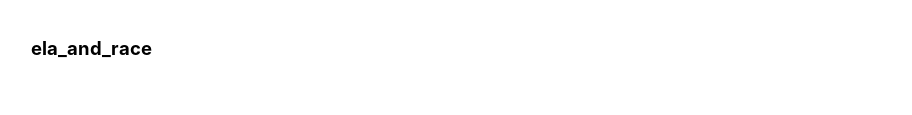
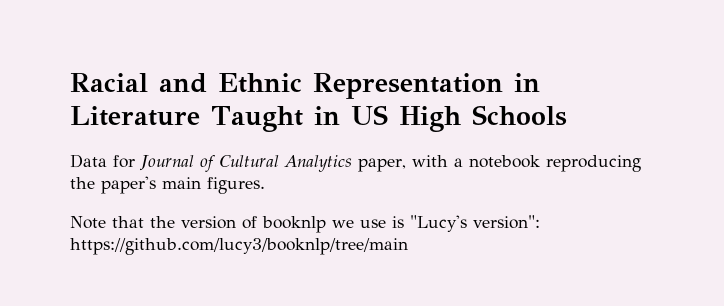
- ela_and_race
+ Racial and Ethnic Representation in Literature Taught in US High Schools
+ Data for Journal of Cultural Analytics paper, with a notebook reproducing the paper's main figures.
+ Note that the version of booknlp we use is "Lucy's version": https://github.com/lucy3/booknlp/tree/main

